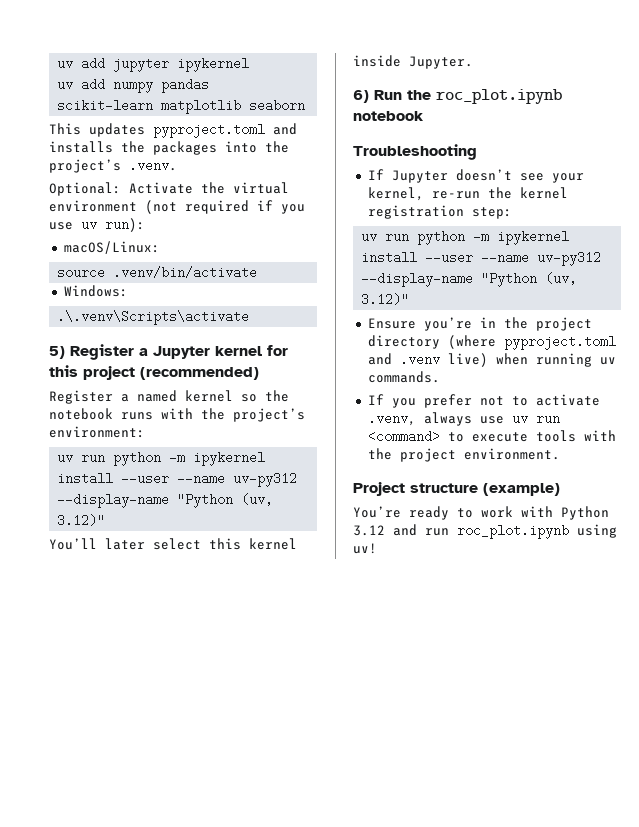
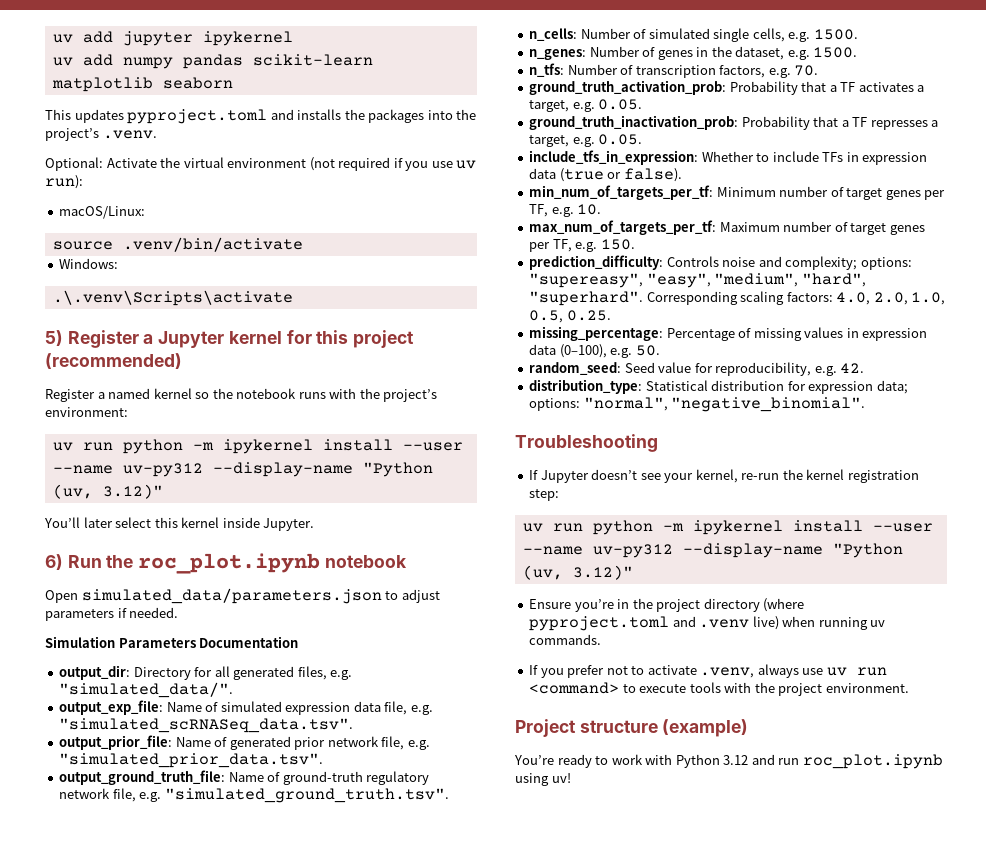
+ Open simulated_data/parameters.json to adjust parameters if needed.
+ Simulation Parameters Documentation
+ output_dir: Directory for all generated files, e.g. "simulated_data/".
+ output_exp_file: Name of simulated expression data file, e.g. "simulated_scRNASeq_data.tsv".
+ output_prior_file: Name of generated prior network file, e.g. "simulated_prior_data.tsv".
+ output_ground_truth_file: Name of ground-truth regulatory network file, e.g. "simulated_ground_truth.tsv".
+ n_cells: Number of simulated single cells, e.g. 1500.
+ n_genes: Number of genes in the dataset, e.g. 1500.
+ n_tfs: Number of transcription factors, e.g. 70.
+ ground_truth_activation_prob: Probability that a TF activates a target, e.g. 0.05.
+ ground_truth_inactivation_prob: Probability that a TF represses a target, e.g. 0.05.
+ include_tfs_in_expression: Whether to include TFs in expression data (true or false).
+ min_num_of_targets_per_tf: Minimum number of target genes per TF, e.g. 10.
+ max_num_of_targets_per_tf: Maximum number of target genes per TF, e.g. 150.
+ prediction_difficulty: Controls noise and complexity; options: "supereasy", "easy", "medium", "hard", "superhard". Corresponding scaling factors: 4.0, 2.0, 1.0, 0.5, 0.25.
+ missing_percentage: Percentage of missing values in expression data (0–100), e.g. 50.
+ random_seed: Seed value for reproducibility, e.g. 42.
+ distribution_type: Statistical distribution for expression data; options: "normal", "negative_binomial".

